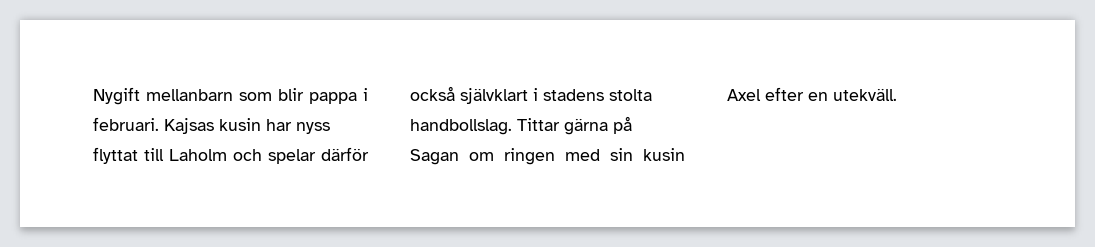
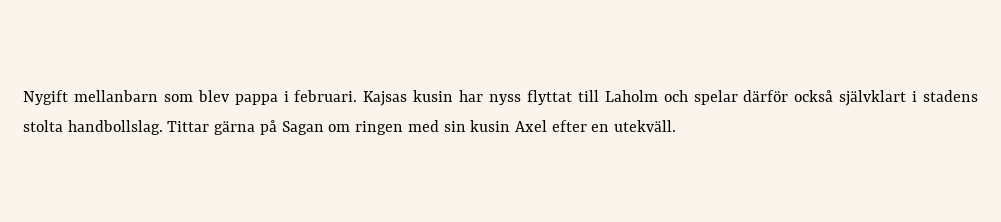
- Nygift mellanbarn som blir pappa i februari.
+ Nygift mellanbarn som blev pappa i februari.

